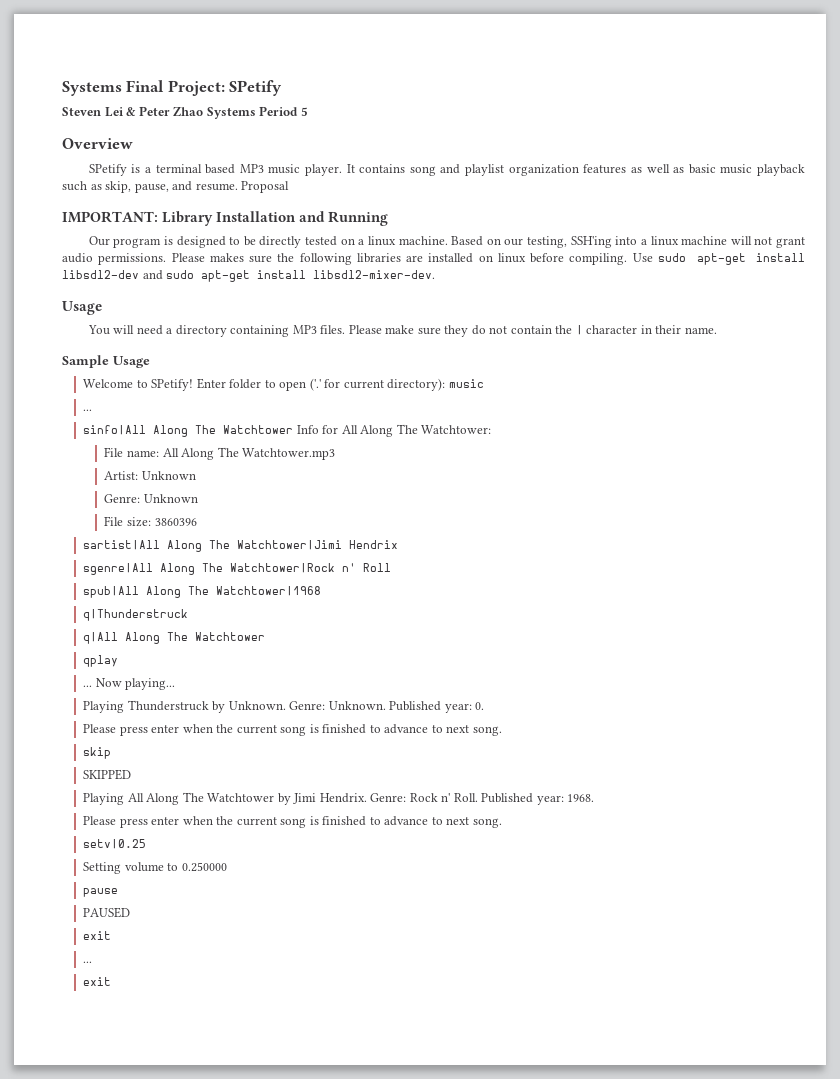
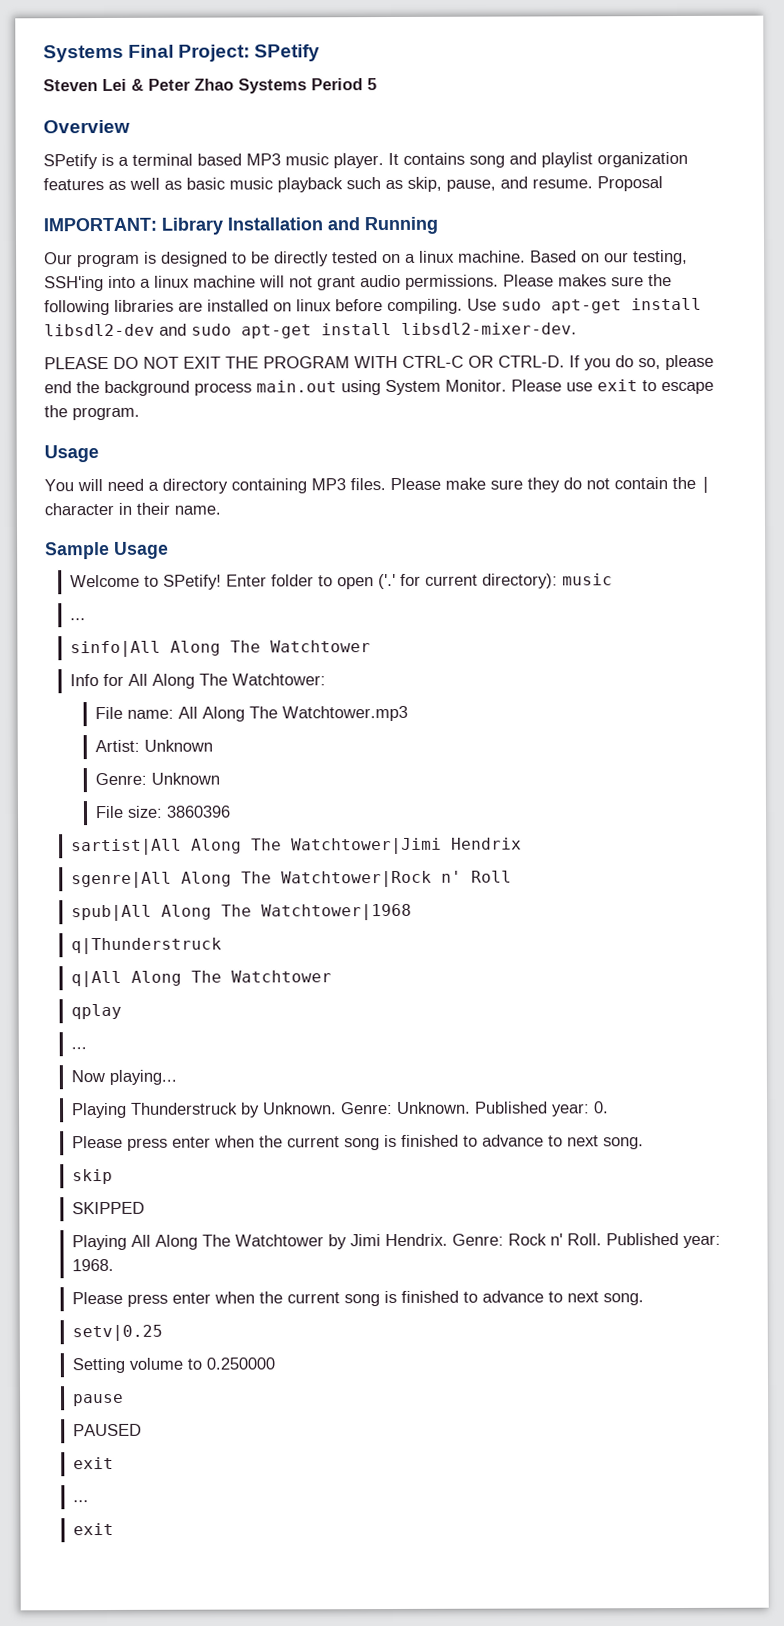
+ PLEASE DO NOT EXIT THE PROGRAM WITH CTRL-C OR CTRL-D. If you do so, please end the background process main.out using System Monitor. Please use exit to escape the program.
- sinfo|All Along The Watchtower Info for All Along The Watchtower:
+ sinfo|All Along The Watchtower
+ Info for All Along The Watchtower:
  qplay
- ... Now playing...
+ ...
+ Now playing...

